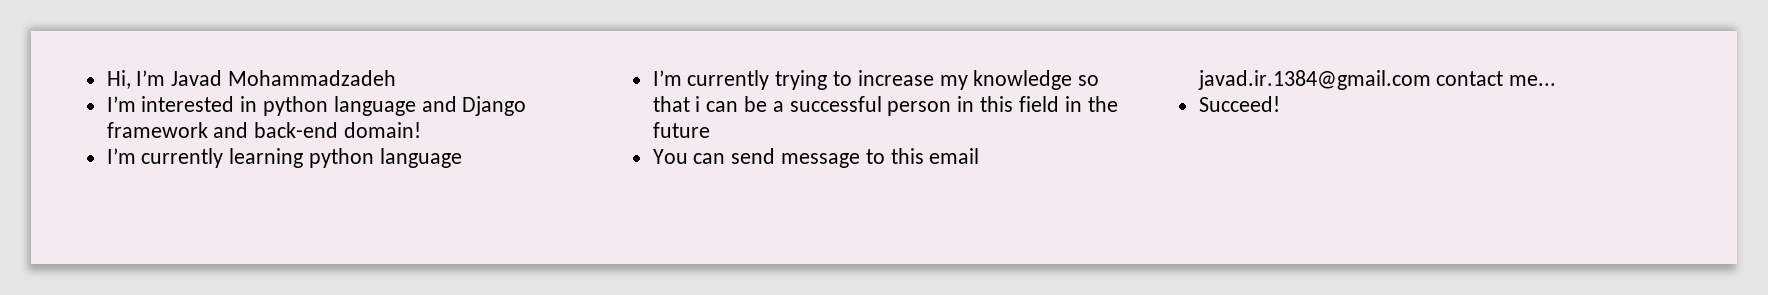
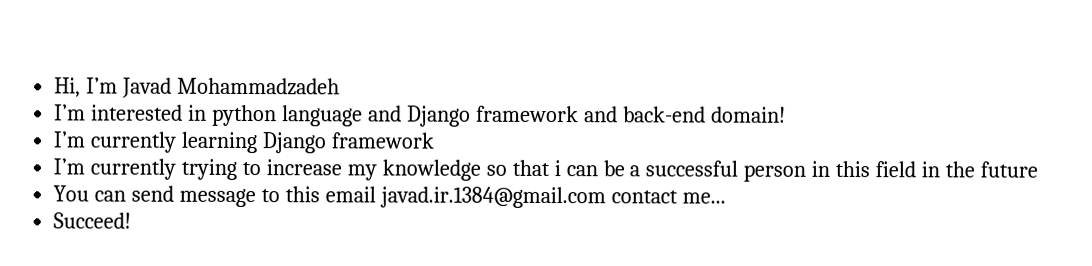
- I’m currently learning python language
+ I’m currently learning Django framework

